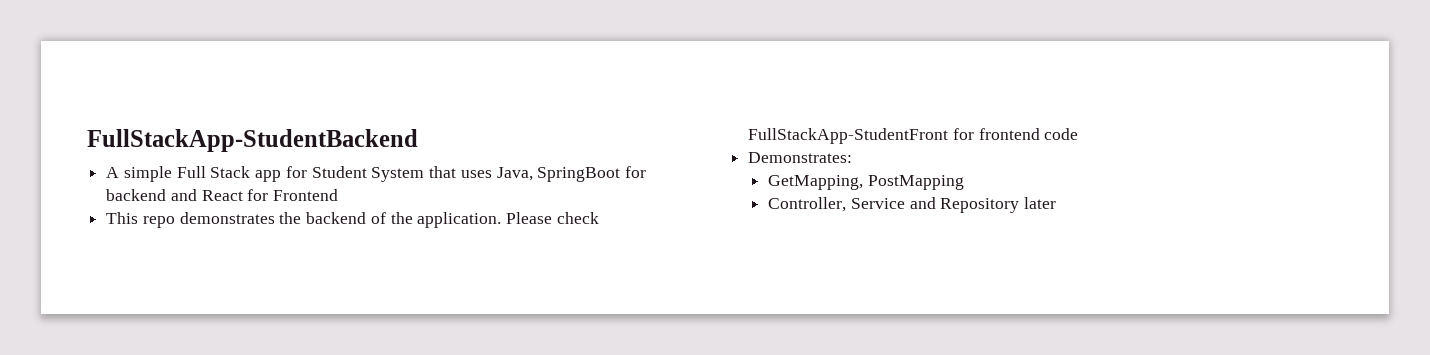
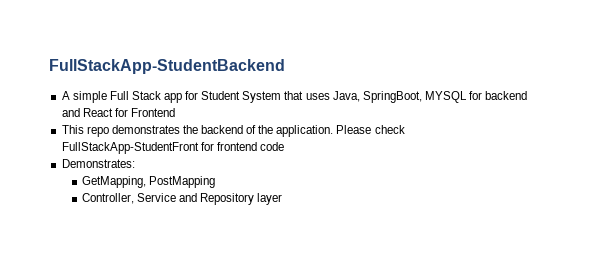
- A simple Full Stack app for Student System that uses Java, SpringBoot for backend and React for Frontend
+ A simple Full Stack app for Student System that uses Java, SpringBoot, MYSQL for backend and React for Frontend
- Controller, Service and Repository later
+ Controller, Service and Repository layer

